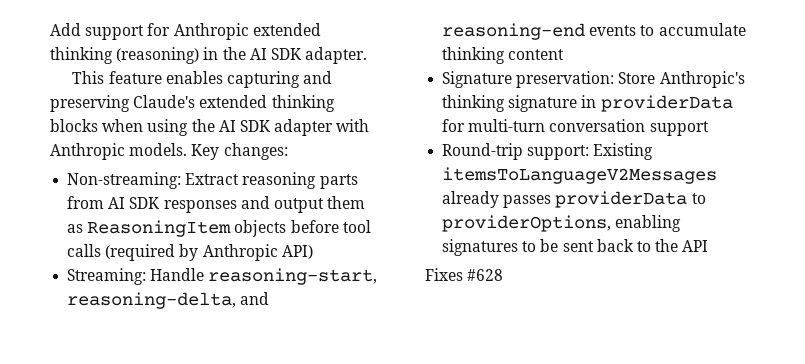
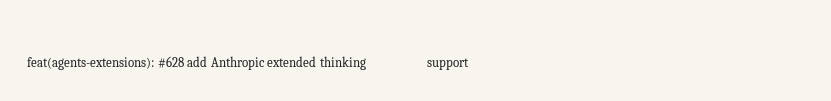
- Add support for Anthropic extended thinking (reasoning) in the AI SDK adapter.
- This feature enables capturing and preserving Claude's extended thinking blocks when using the AI SDK adapter with Anthropic models. Key changes:
- Non-streaming: Extract reasoning parts from AI SDK responses and output them as ReasoningItem objects before tool calls (required by Anthropic API)
- Streaming: Handle reasoning-start, reasoning-delta, and reasoning-end events to accumulate thinking content
- Signature preservation: Store Anthropic's thinking signature in providerData for multi-turn conversation support
- Round-trip support: Existing itemsToLanguageV2Messages already passes providerData to providerOptions, enabling signatures to be sent back to the API
- Fixes #628
+ feat(agents-extensions): #628 add Anthropic extended thinking support

